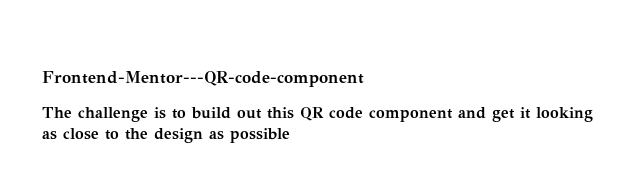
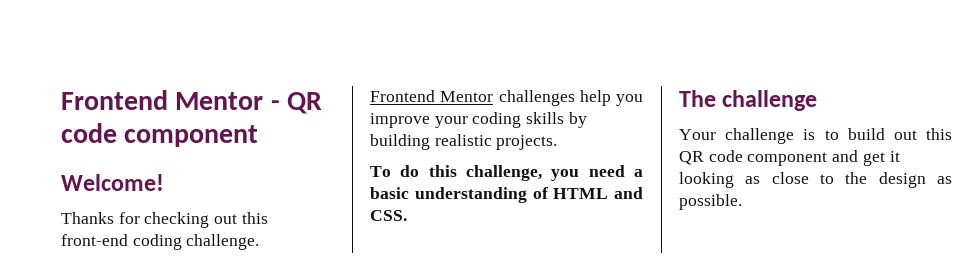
- Frontend-Mentor---QR-code-component
+ Frontend Mentor - QR code component
+ Welcome!
+ Thanks for checking out this front-end coding challenge.
+ Frontend Mentor challenges help you improve your coding skills by building realistic projects.
+ To do this challenge, you need a basic understanding of HTML and CSS.
- The challenge is to build out this QR code component and get it looking as close to the design as possible
+ The challenge
+ Your challenge is to build out this QR code component and get it looking as close to the design as possible.

